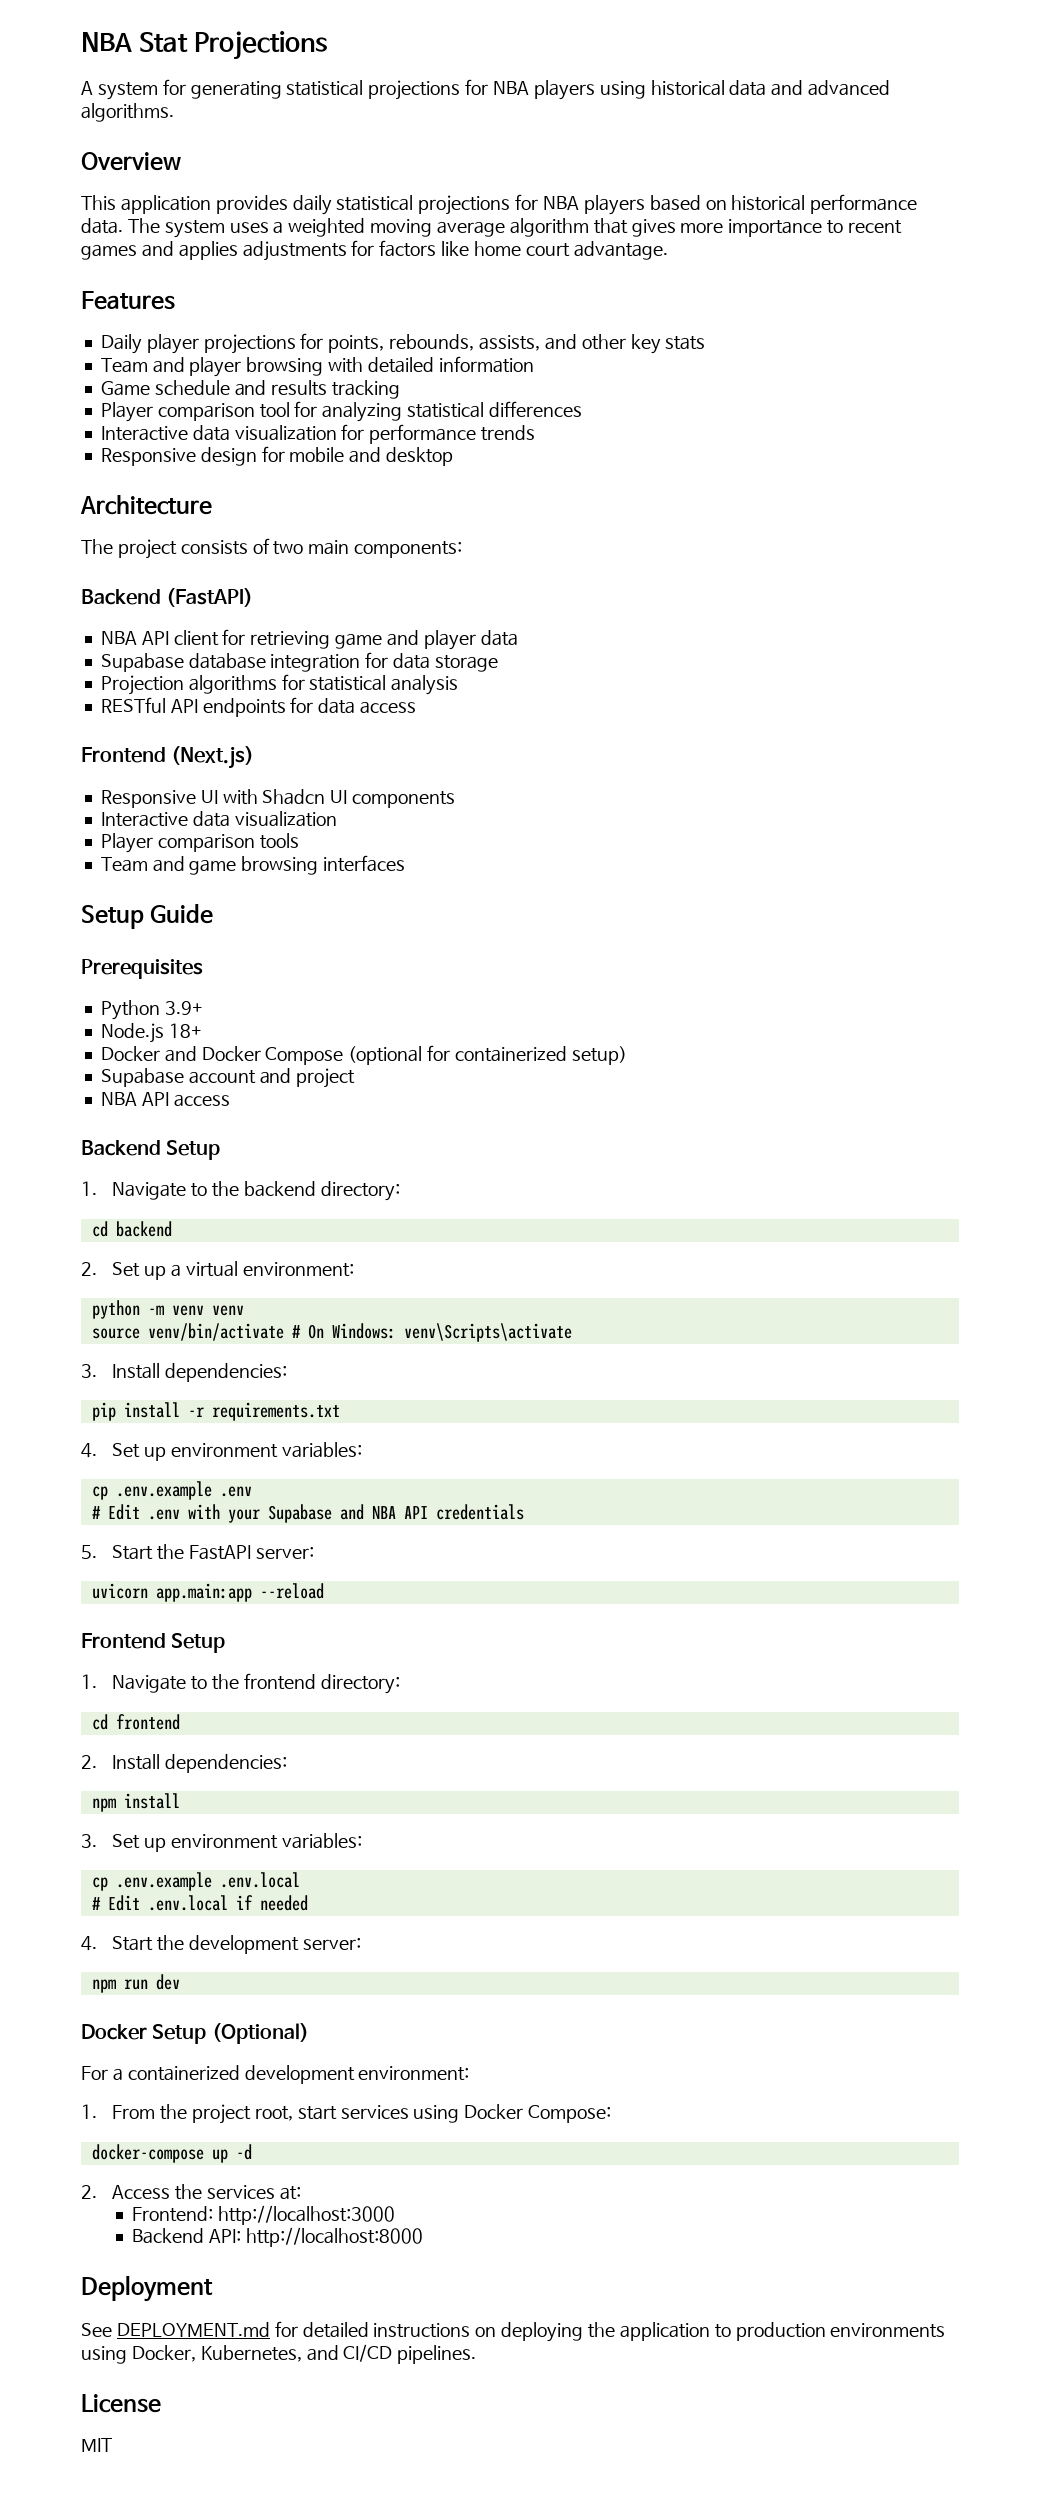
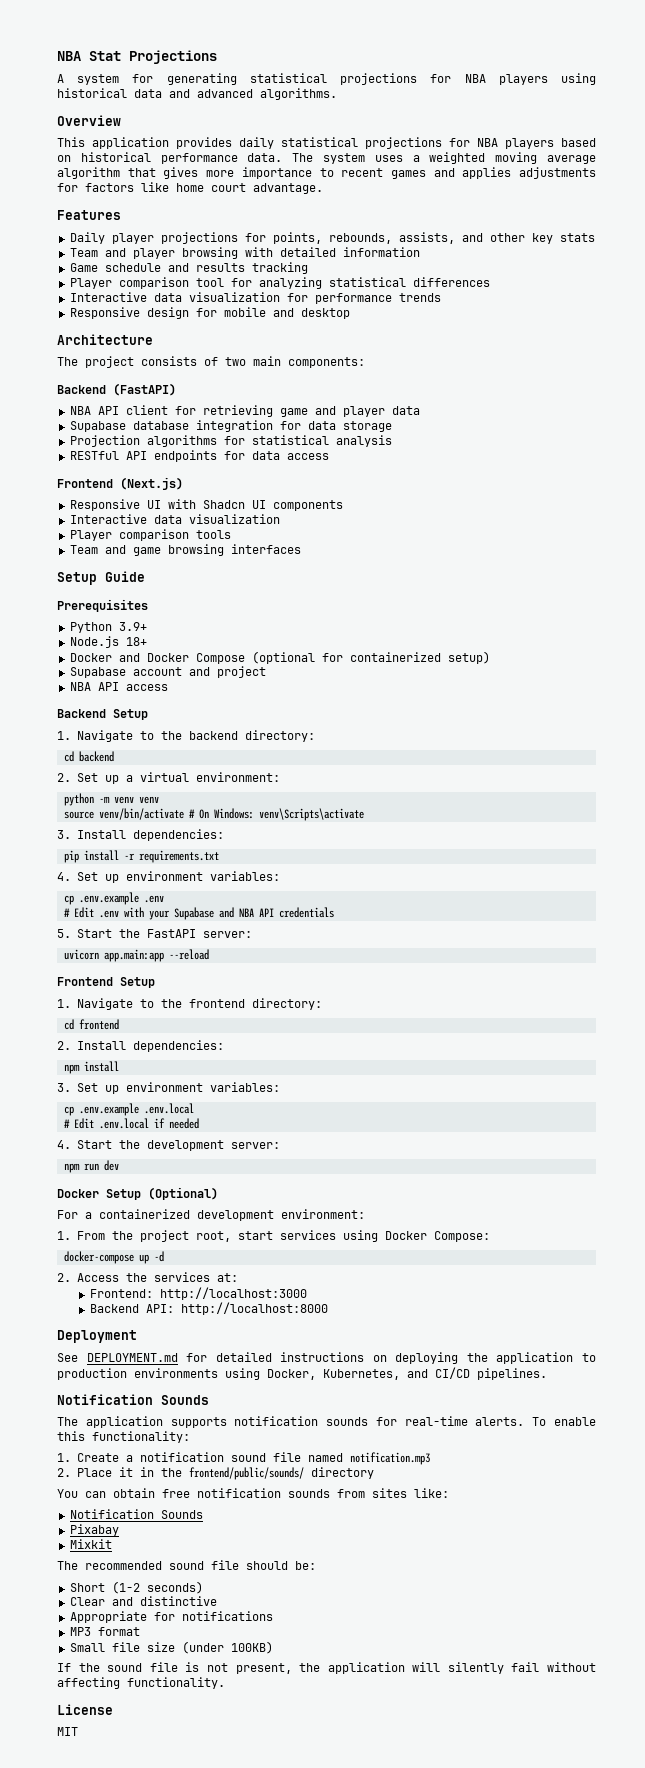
  See DEPLOYMENT.md for detailed instructions on deploying the application to production environments using Docker, Kubernetes, and CI/CD pipelines.
+ Notification Sounds
+ The application supports notification sounds for real-time alerts. To enable this functionality:
+ 1. Create a notification sound file named notification.mp3
+ 2. Place it in the frontend/public/sounds/ directory
+ You can obtain free notification sounds from sites like:
+ Notification Sounds
+ Pixabay
+ Mixkit
+ The recommended sound file should be:
+ Short (1-2 seconds)
+ Clear and distinctive
+ Appropriate for notifications
+ MP3 format
+ Small file size (under 100KB)
+ If the sound file is not present, the application will silently fail without affecting functionality.

